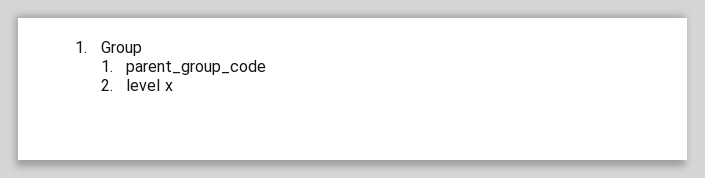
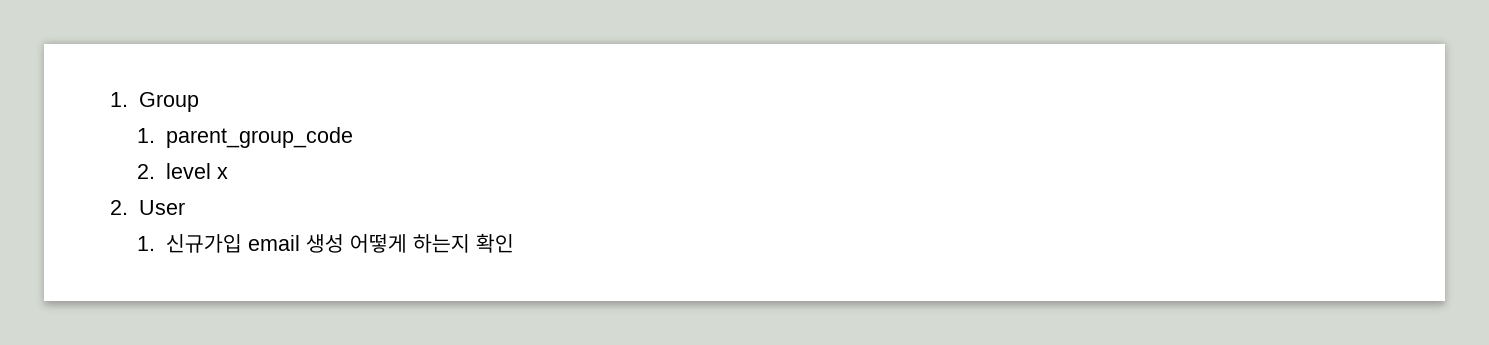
+ 2. User
+ 1. 신규가입 email 생성 어떻게 하는지 확인

